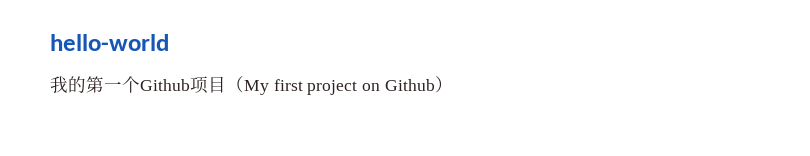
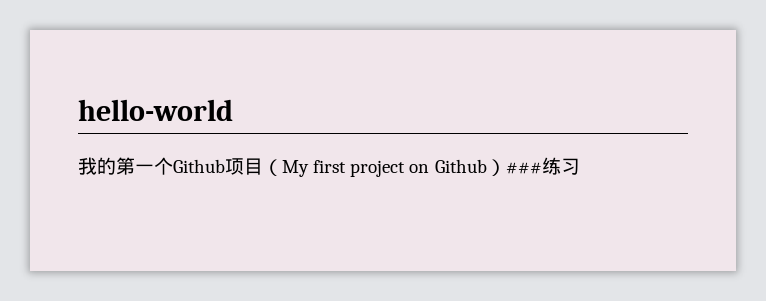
- 我的第一个Github项目（My first project on Github）
+ 我的第一个Github项目（My first project on Github）###练习

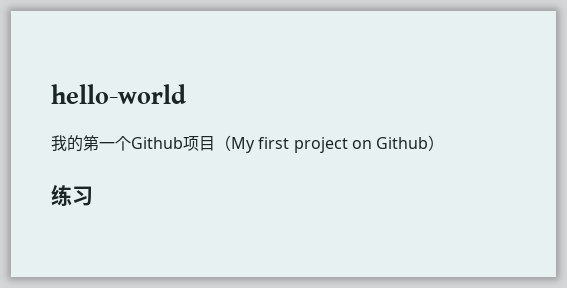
- 我的第一个Github项目（My first project on Github）###练习
+ 我的第一个Github项目（My first project on Github）
+ 练习

